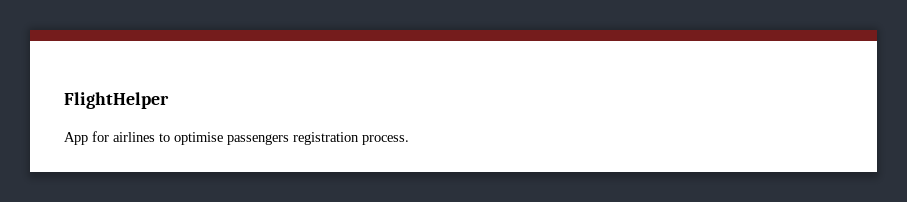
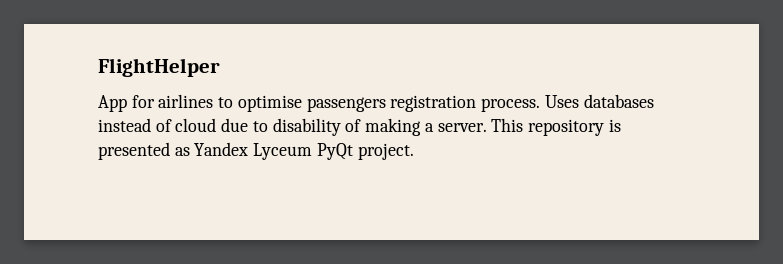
+ Uses databases instead of cloud due to disability of making a server. This repository is presented as Yandex Lyceum PyQt project.

